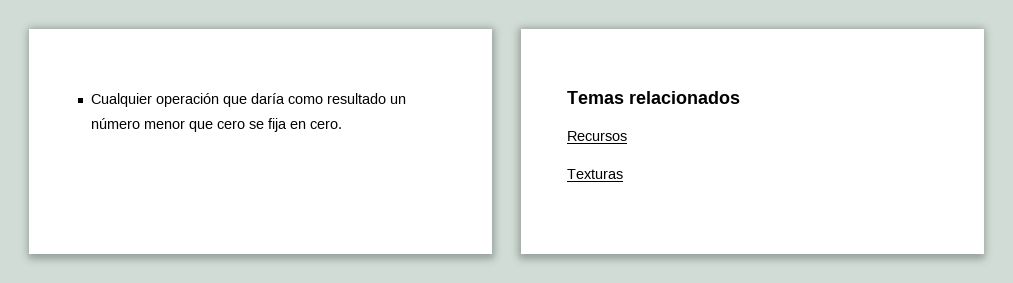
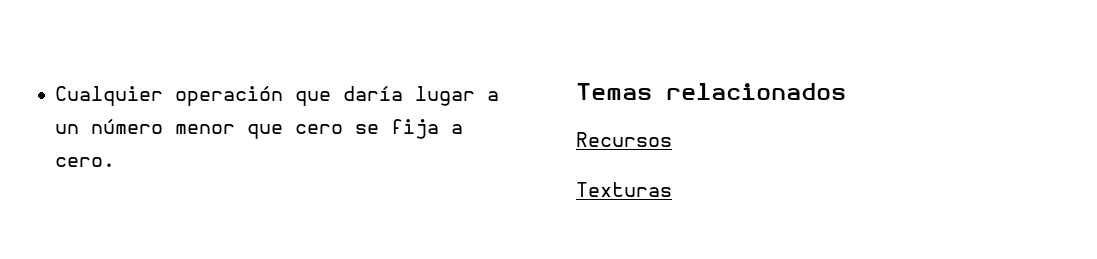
- Cualquier operación que daría como resultado un número menor que cero se fija en cero.
+ Cualquier operación que daría lugar a un número menor que cero se fija a cero.

